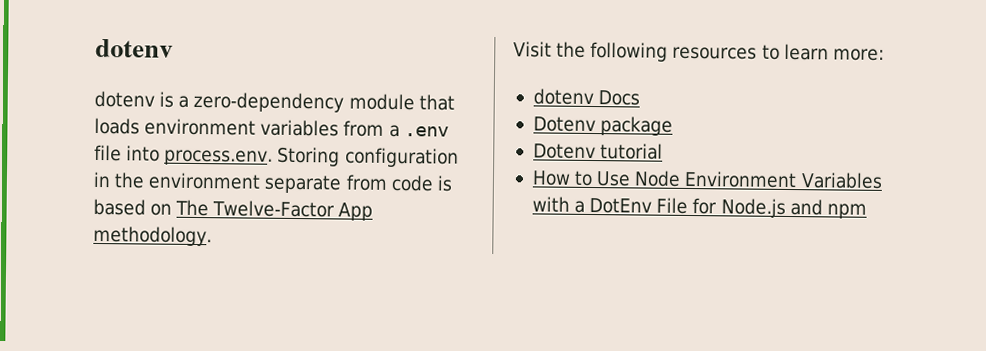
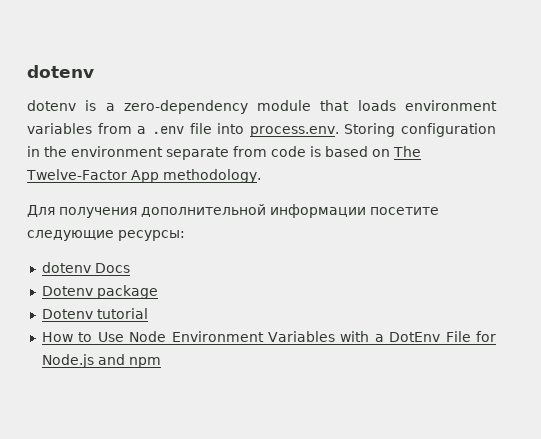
- Visit the following resources to learn more:
+ Для получения дополнительной информации посетите следующие ресурсы:

